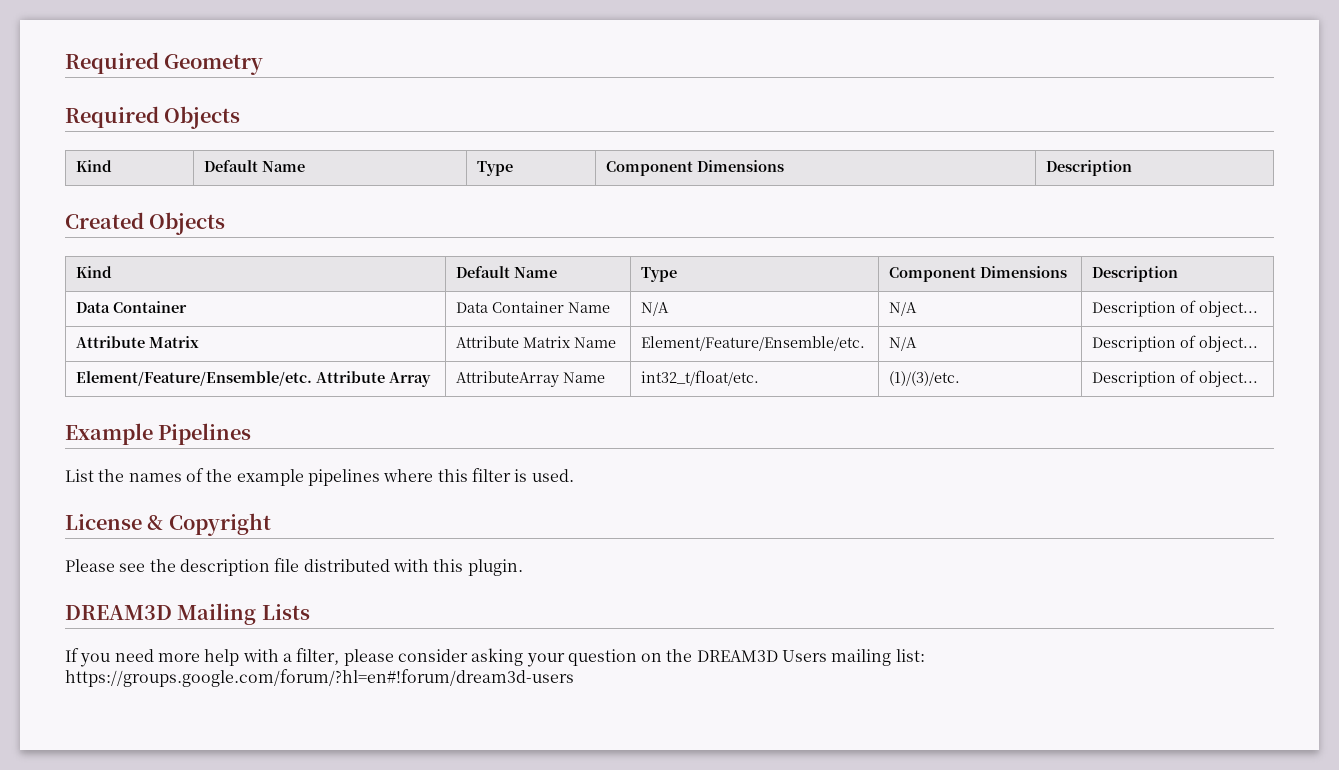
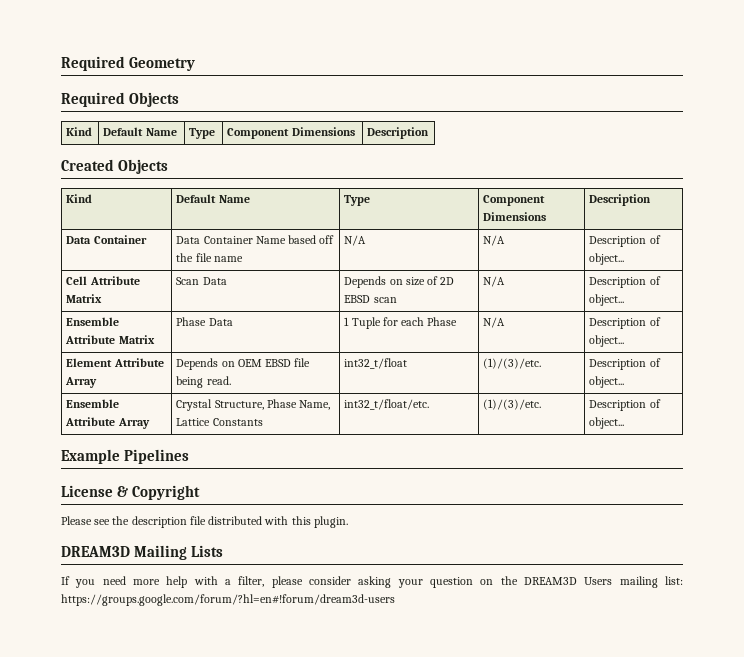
- Data Container | Data Container Name | N/A | N/A | Description of object...
+ Data Container | Data Container Name based off the file name | N/A | N/A | Description of object...
- Attribute Matrix | Attribute Matrix Name | Element/Feature/Ensemble/etc. | N/A | Description of object...
- Element/Feature/Ensemble/etc. Attribute Array | AttributeArray Name | int32_t/float/etc. | (1)/(3)/etc. | Description of object...
+ Cell Attribute Matrix | Scan Data | Depends on size of 2D EBSD scan | N/A | Description of object...
+ Ensemble Attribute Matrix | Phase Data | 1 Tuple for each Phase | N/A | Description of object...
+ Element Attribute Array | Depends on OEM EBSD file being read. | int32_t/float | (1)/(3)/etc. | Description of object...
+ Ensemble Attribute Array | Crystal Structure, Phase Name, Lattice Constants | int32_t/float/etc. | (1)/(3)/etc. | Description of object...
- List the names of the example pipelines where this filter is used.

